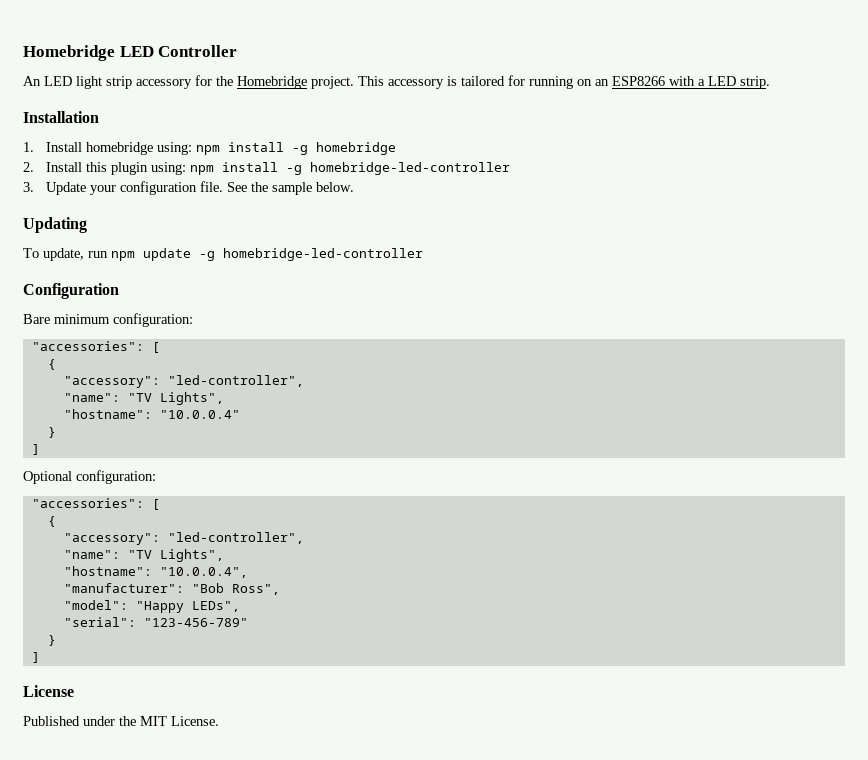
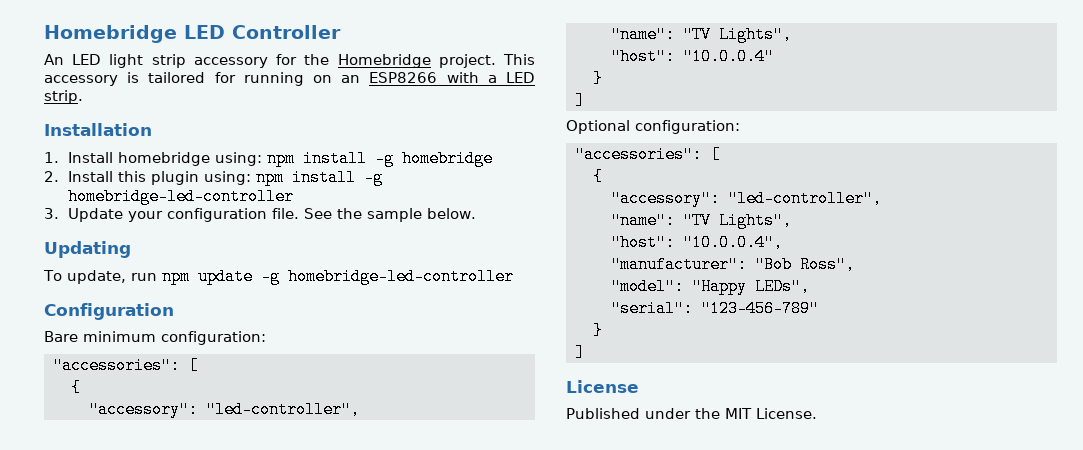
- "hostname": "10.0.0.4"
+ "host": "10.0.0.4"
- "hostname": "10.0.0.4",
+ "host": "10.0.0.4",

